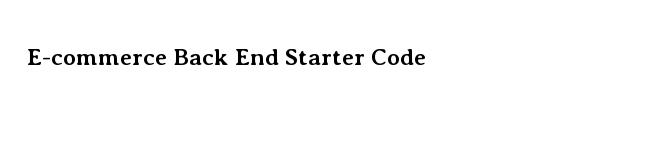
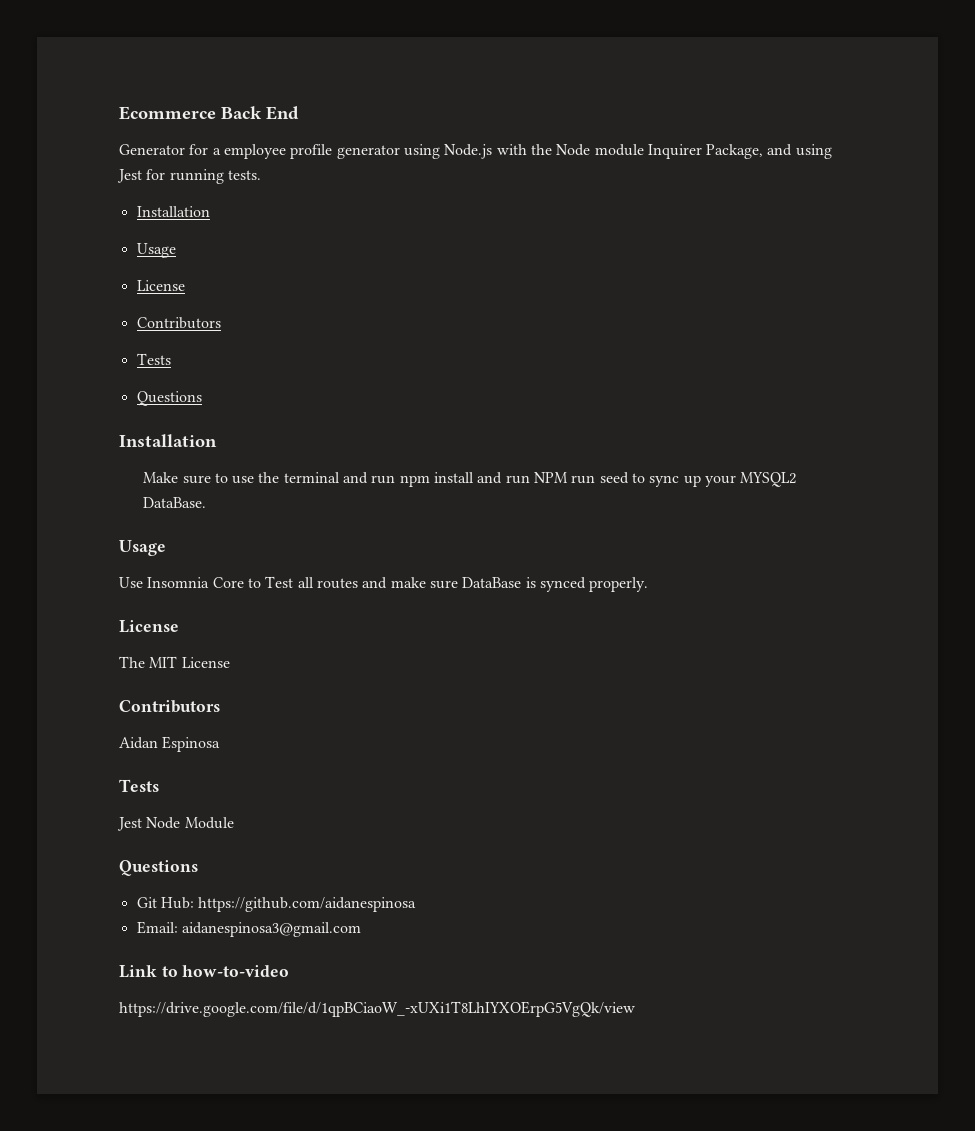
- E-commerce Back End Starter Code
+ Ecommerce Back End
+ Generator for a employee profile generator using Node.js with the Node module Inquirer Package, and using Jest for running tests.
+ Installation
+ Usage
+ License
+ Contributors
+ Tests
+ Questions
+ Installation
+ Make sure to use the terminal and run npm install and run NPM run seed to sync up your MYSQL2 DataBase.
+ Usage
+ Use Insomnia Core to Test all routes and make sure DataBase is synced properly.
+ License
+ The MIT License
+ Contributors
+ Aidan Espinosa
+ Tests
+ Jest Node Module
+ Questions
+ Git Hub: https://github.com/aidanespinosa
+ Email: aidanespinosa3@gmail.com
+ Link to how-to-video
+ https://drive.google.com/file/d/1qpBCiaoW_-xUXi1T8LhIYXOErpG5VgQk/view

